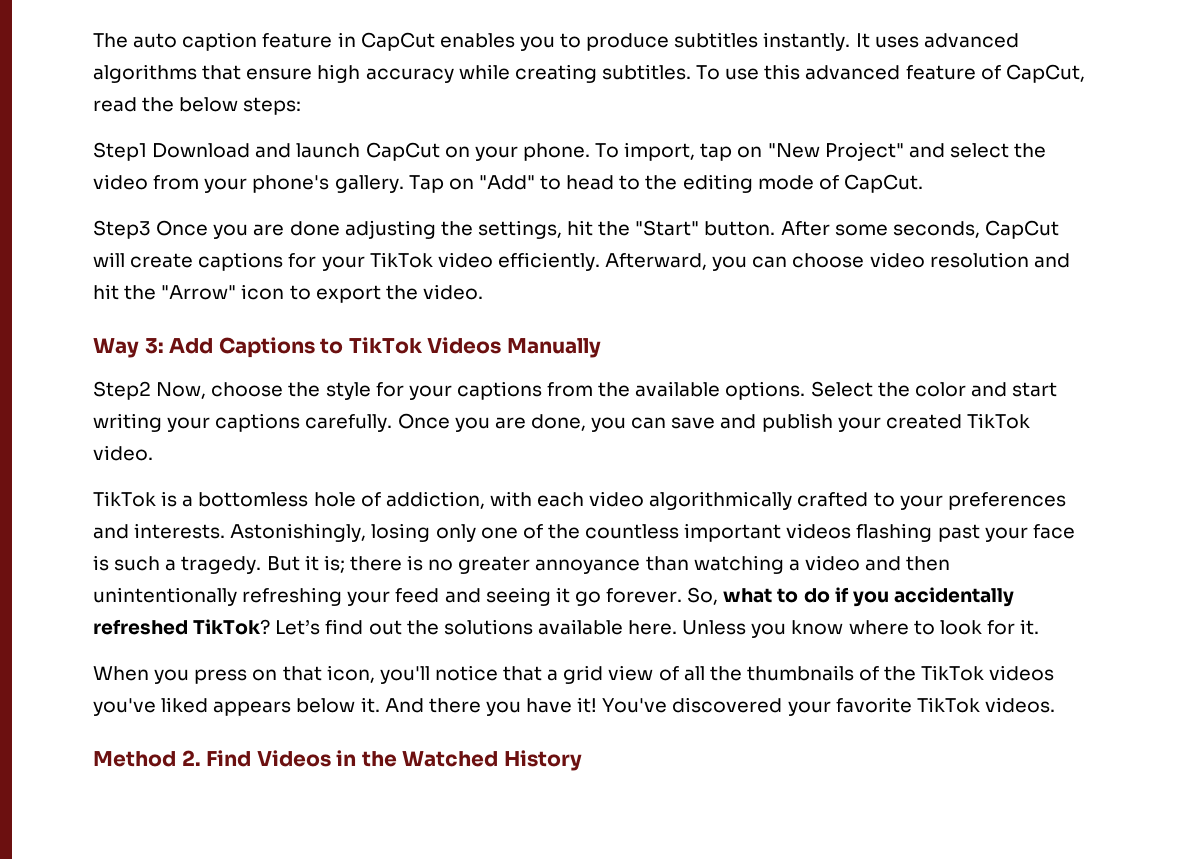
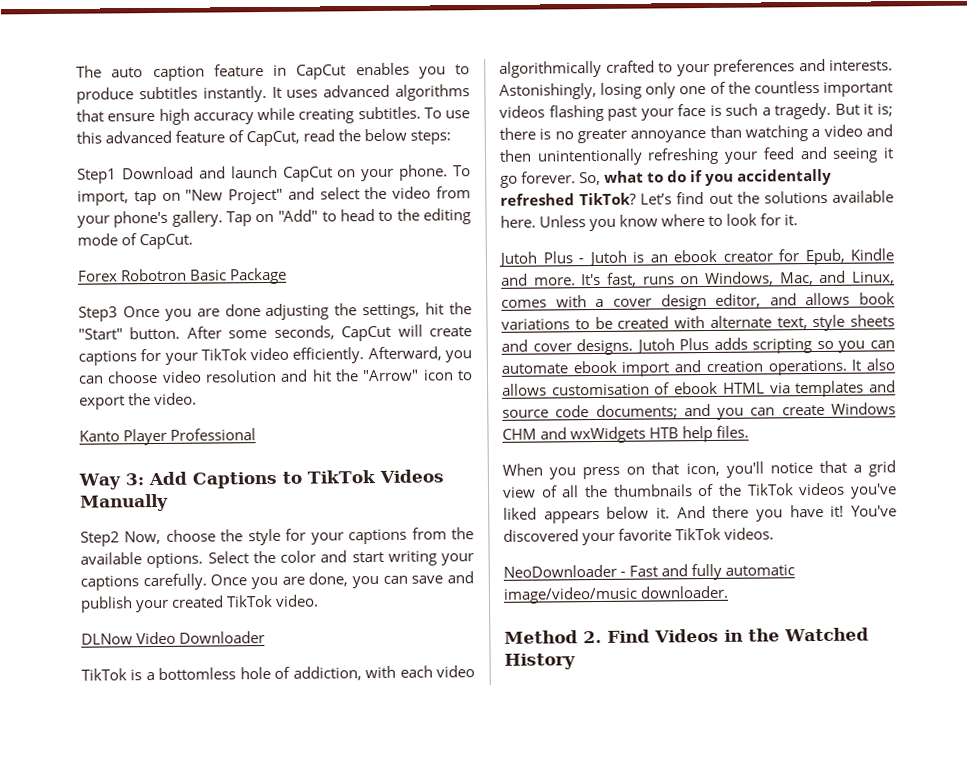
+ Forex Robotron Basic Package
+ Kanto Player Professional
+ DLNow Video Downloader
+ Jutoh Plus - Jutoh is an ebook creator for Epub, Kindle and more. It's fast, runs on Windows, Mac, and Linux, comes with a cover design editor, and allows book variations to be created with alternate text, style sheets and cover designs. Jutoh Plus adds scripting so you can automate ebook import and creation operations. It also allows customisation of ebook HTML via templates and source code documents; and you can create Windows CHM and wxWidgets HTB help files.
+ NeoDownloader - Fast and fully automatic image/video/music downloader.

